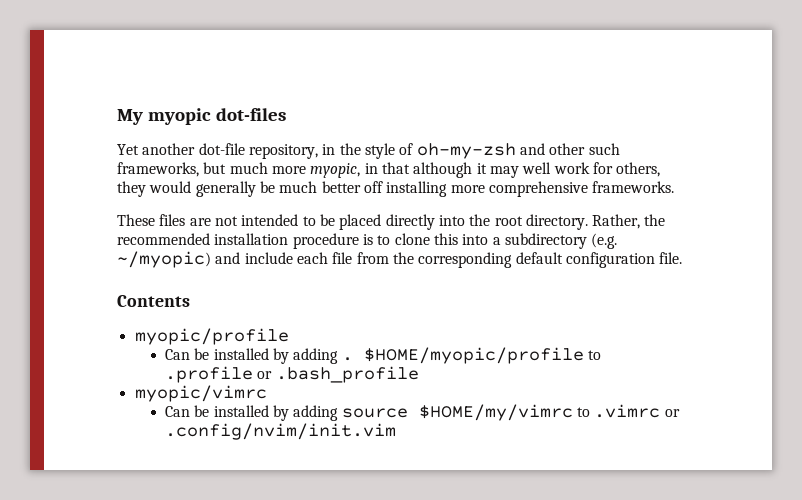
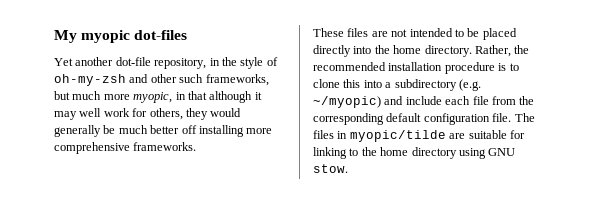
- These files are not intended to be placed directly into the root directory.
+ These files are not intended to be placed directly into the home directory.
- Rather, the recommended installation procedure is to clone this into a subdirectory (e.g. ~/myopic) and include each file from the corresponding default configuration file.
- Contents
- myopic/profile
- Can be installed by adding . $HOME/myopic/profile to .profile or .bash_profile
- myopic/vimrc
- Can be installed by adding source $HOME/my/vimrc to .vimrc or .config/nvim/init.vim
+ Rather, the recommended installation procedure is to clone this into a subdirectory (e.g. ~/myopic) and include each file from the corresponding default configuration file. The files in myopic/tilde are suitable for linking to the home directory using GNU stow.

